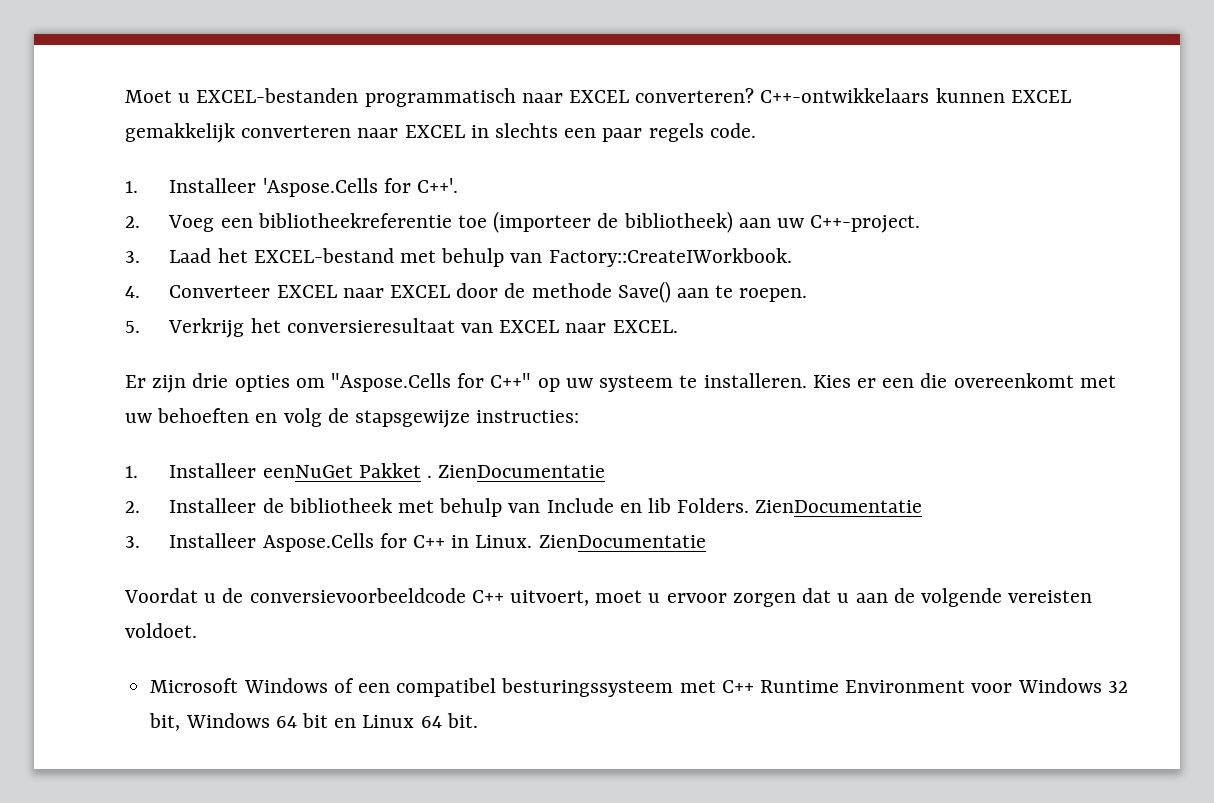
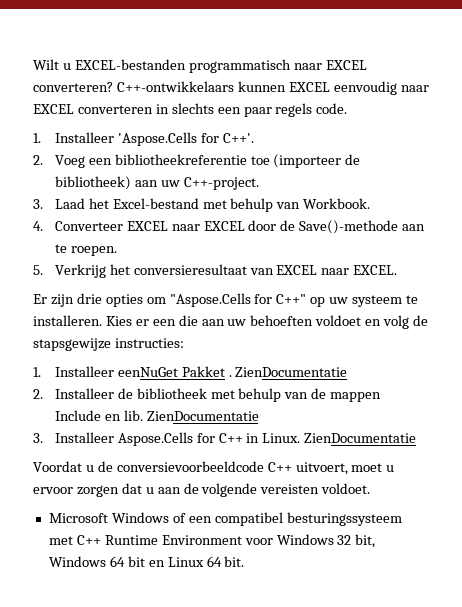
- Moet u EXCEL-bestanden programmatisch naar EXCEL converteren?
+ Wilt u EXCEL-bestanden programmatisch naar EXCEL converteren?
- C++-ontwikkelaars kunnen EXCEL gemakkelijk converteren naar EXCEL in slechts een paar regels code.
+ C++-ontwikkelaars kunnen EXCEL eenvoudig naar EXCEL converteren in slechts een paar regels code.
- 3. Laad het EXCEL-bestand met behulp van Factory::CreateIWorkbook.
+ 3. Laad het Excel-bestand met behulp van Workbook.
- 4. Converteer EXCEL naar EXCEL door de methode Save() aan te roepen.
+ 4. Converteer EXCEL naar EXCEL door de Save()-methode aan te roepen.
- Kies er een die overeenkomt met uw behoeften en volg de stapsgewijze instructies:
+ Kies er een die aan uw behoeften voldoet en volg de stapsgewijze instructies:
- 2. Installeer de bibliotheek met behulp van Include en lib Folders.
+ 2. Installeer de bibliotheek met behulp van de mappen Include en lib.

